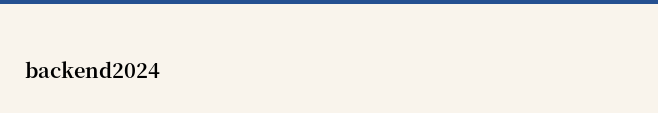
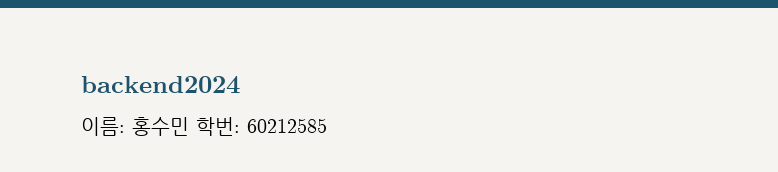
+ 이름: 홍수민 학번: 60212585

